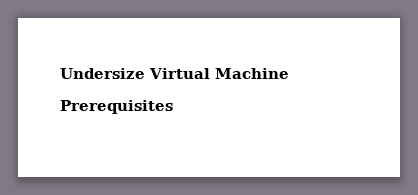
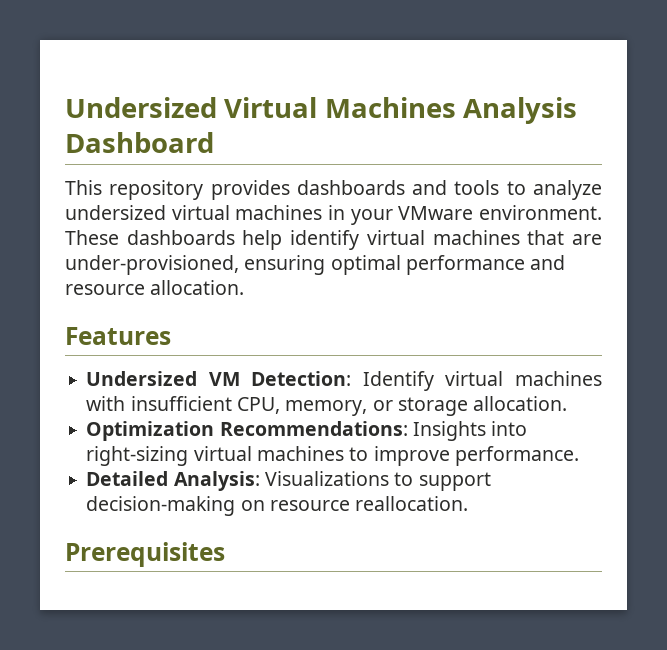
- Undersize Virtual Machine
+ Undersized Virtual Machines Analysis Dashboard
+ This repository provides dashboards and tools to analyze undersized virtual machines in your VMware environment. These dashboards help identify virtual machines that are under-provisioned, ensuring optimal performance and resource allocation.
+ Features
+ Undersized VM Detection: Identify virtual machines with insufficient CPU, memory, or storage allocation.
+ Optimization Recommendations: Insights into right-sizing virtual machines to improve performance.
+ Detailed Analysis: Visualizations to support decision-making on resource reallocation.

